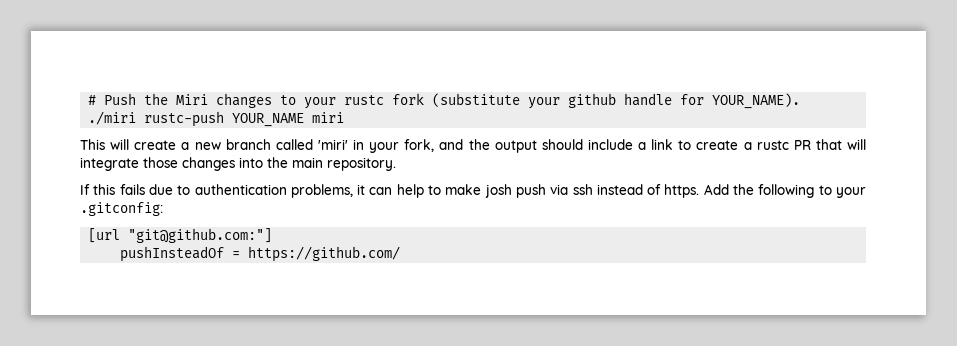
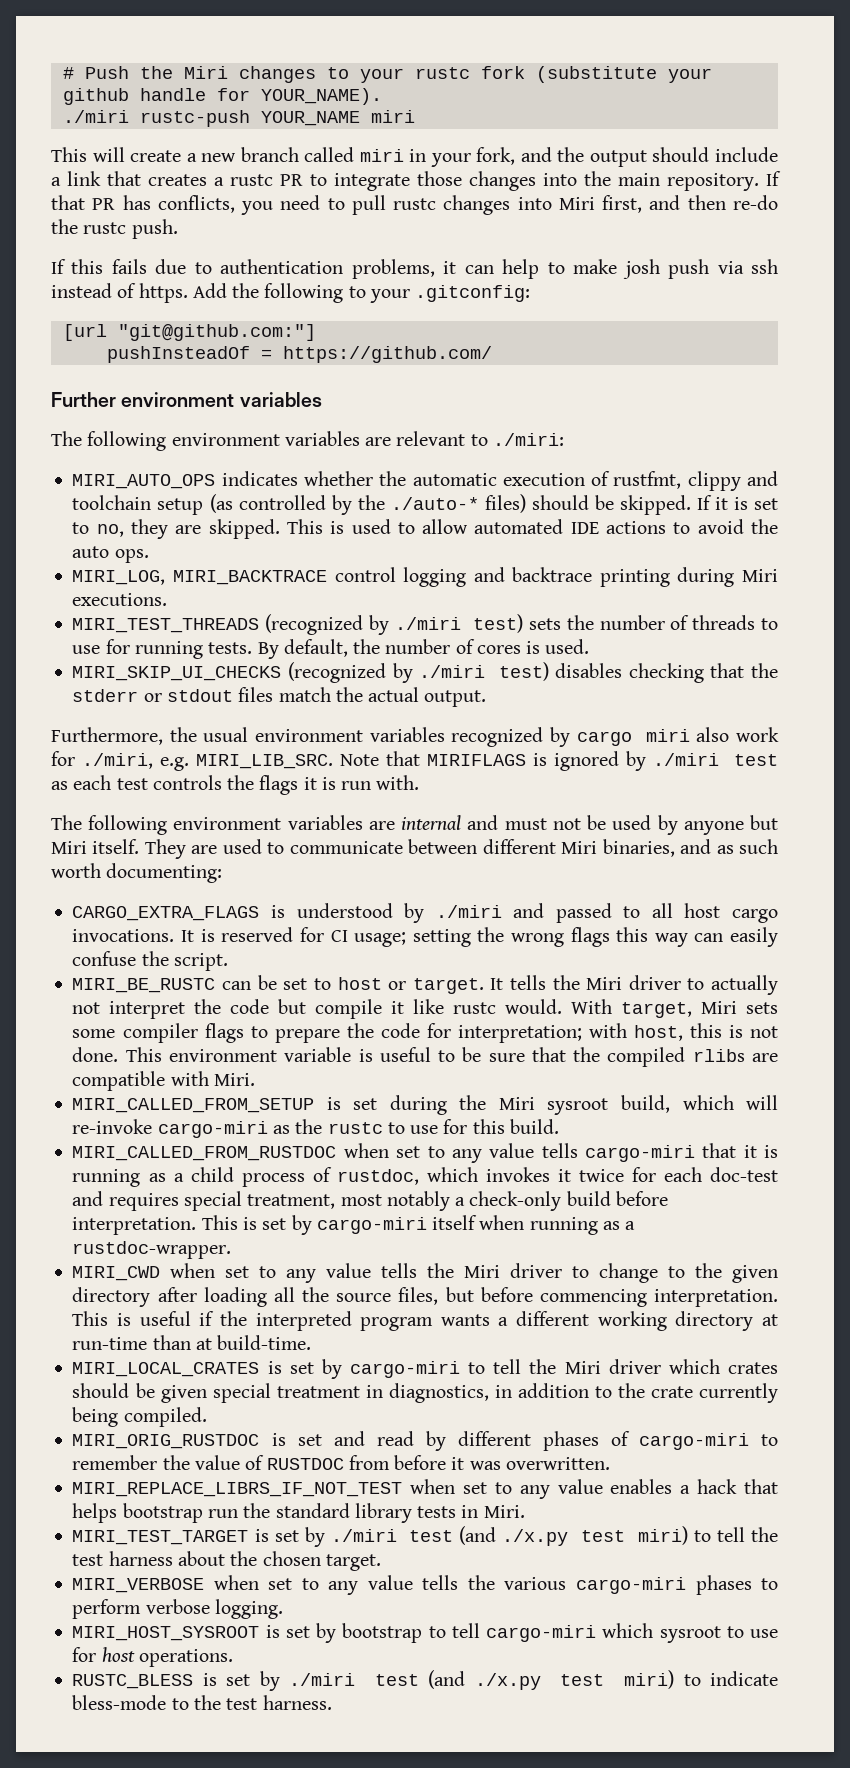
- This will create a new branch called 'miri' in your fork, and the output should include a link to create a rustc PR that will integrate those changes into the main repository.
+ This will create a new branch called miri in your fork, and the output should include a link that creates a rustc PR to integrate those changes into the main repository. If that PR has conflicts, you need to pull rustc changes into Miri first, and then re-do the rustc push.
+ Further environment variables
+ The following environment variables are relevant to ./miri:
+ MIRI_AUTO_OPS indicates whether the automatic execution of rustfmt, clippy and toolchain setup (as controlled by the ./auto-* files) should be skipped. If it is set to no, they are skipped. This is used to allow automated IDE actions to avoid the auto ops.
+ MIRI_LOG, MIRI_BACKTRACE control logging and backtrace printing during Miri executions.
+ MIRI_TEST_THREADS (recognized by ./miri test) sets the number of threads to use for running tests. By default, the number of cores is used.
+ MIRI_SKIP_UI_CHECKS (recognized by ./miri test) disables checking that the stderr or stdout files match the actual output.
+ Furthermore, the usual environment variables recognized by cargo miri also work for ./miri, e.g. MIRI_LIB_SRC. Note that MIRIFLAGS is ignored by ./miri test as each test controls the flags it is run with.
+ The following environment variables are internal and must not be used by anyone but Miri itself. They are used to communicate between different Miri binaries, and as such worth documenting:
+ CARGO_EXTRA_FLAGS is understood by ./miri and passed to all host cargo invocations. It is reserved for CI usage; setting the wrong flags this way can easily confuse the script.
+ MIRI_BE_RUSTC can be set to host or target. It tells the Miri driver to actually not interpret the code but compile it like rustc would. With target, Miri sets some compiler flags to prepare the code for interpretation; with host, this is not done. This environment variable is useful to be sure that the compiled rlibs are compatible with Miri.
+ MIRI_CALLED_FROM_SETUP is set during the Miri sysroot build, which will re-invoke cargo-miri as the rustc to use for this build.
+ MIRI_CALLED_FROM_RUSTDOC when set to any value tells cargo-miri that it is running as a child process of rustdoc, which invokes it twice for each doc-test and requires special treatment, most notably a check-only build before interpretation. This is set by cargo-miri itself when running as a rustdoc-wrapper.
+ MIRI_CWD when set to any value tells the Miri driver to change to the given directory after loading all the source files, but before commencing interpretation. This is useful if the interpreted program wants a different working directory at run-time than at build-time.
+ MIRI_LOCAL_CRATES is set by cargo-miri to tell the Miri driver which crates should be given special treatment in diagnostics, in addition to the crate currently being compiled.
+ MIRI_ORIG_RUSTDOC is set and read by different phases of cargo-miri to remember the value of RUSTDOC from before it was overwritten.
+ MIRI_REPLACE_LIBRS_IF_NOT_TEST when set to any value enables a hack that helps bootstrap run the standard library tests in Miri.
+ MIRI_TEST_TARGET is set by ./miri test (and ./x.py test miri) to tell the test harness about the chosen target.
+ MIRI_VERBOSE when set to any value tells the various cargo-miri phases to perform verbose logging.
+ MIRI_HOST_SYSROOT is set by bootstrap to tell cargo-miri which sysroot to use for host operations.
+ RUSTC_BLESS is set by ./miri test (and ./x.py test miri) to indicate bless-mode to the test harness.

